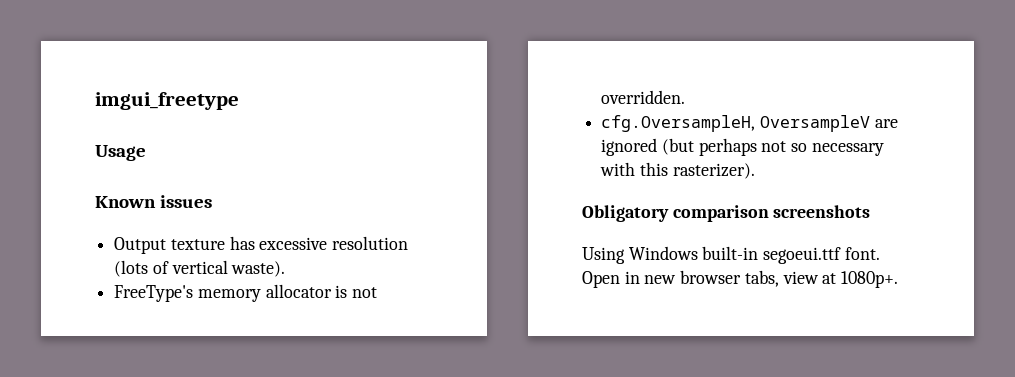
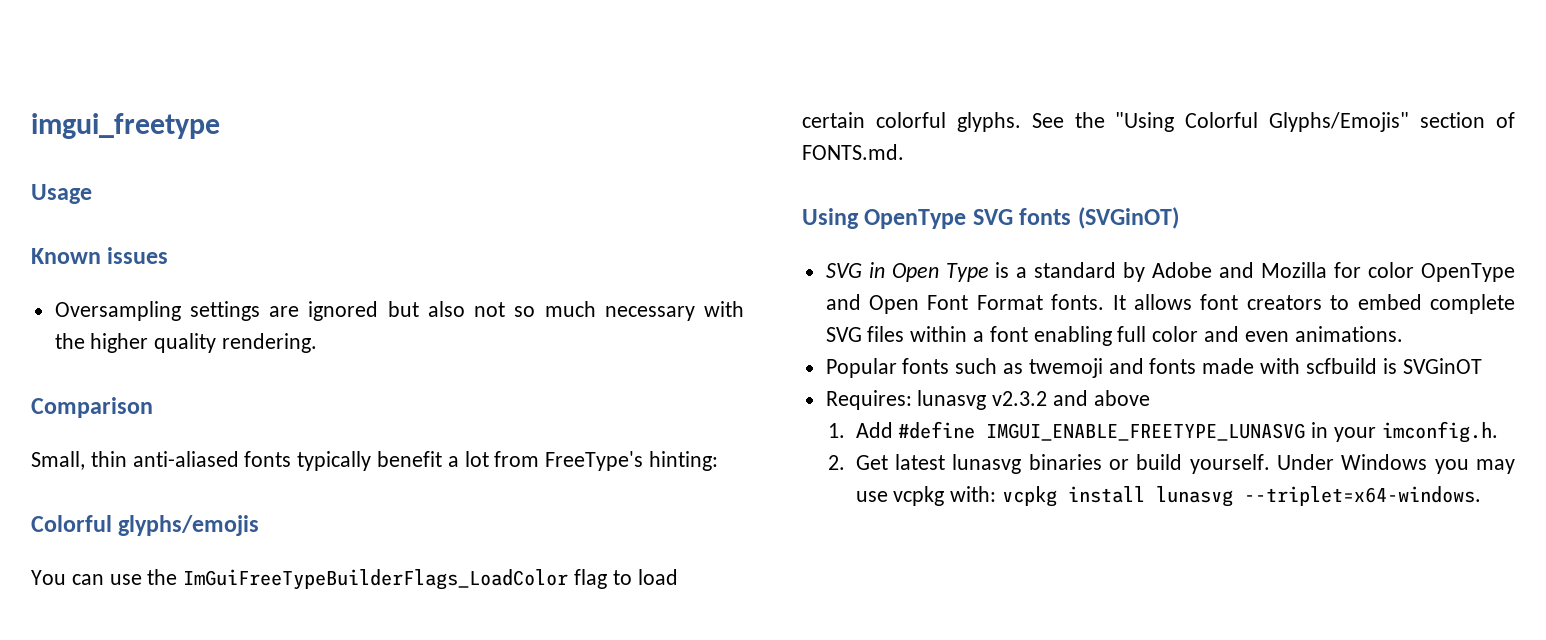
- Output texture has excessive resolution (lots of vertical waste).
- FreeType's memory allocator is not overridden.
- cfg.OversampleH, OversampleV are ignored (but perhaps not so necessary with this rasterizer).
- Obligatory comparison screenshots
- Using Windows built-in segoeui.ttf font. Open in new browser tabs, view at 1080p+.
+ Oversampling settings are ignored but also not so much necessary with the higher quality rendering.
+ Comparison
+ Small, thin anti-aliased fonts typically benefit a lot from FreeType's hinting:
+ Colorful glyphs/emojis
+ You can use the ImGuiFreeTypeBuilderFlags_LoadColor flag to load certain colorful glyphs. See the "Using Colorful Glyphs/Emojis" section of FONTS.md.
+ Using OpenType SVG fonts (SVGinOT)
+ SVG in Open Type is a standard by Adobe and Mozilla for color OpenType and Open Font Format fonts. It allows font creators to embed complete SVG files within a font enabling full color and even animations.
+ Popular fonts such as twemoji and fonts made with scfbuild is SVGinOT
+ Requires: lunasvg v2.3.2 and above
+ 1. Add #define IMGUI_ENABLE_FREETYPE_LUNASVG in your imconfig.h.
+ 2. Get latest lunasvg binaries or build yourself. Under Windows you may use vcpkg with: vcpkg install lunasvg --triplet=x64-windows.

